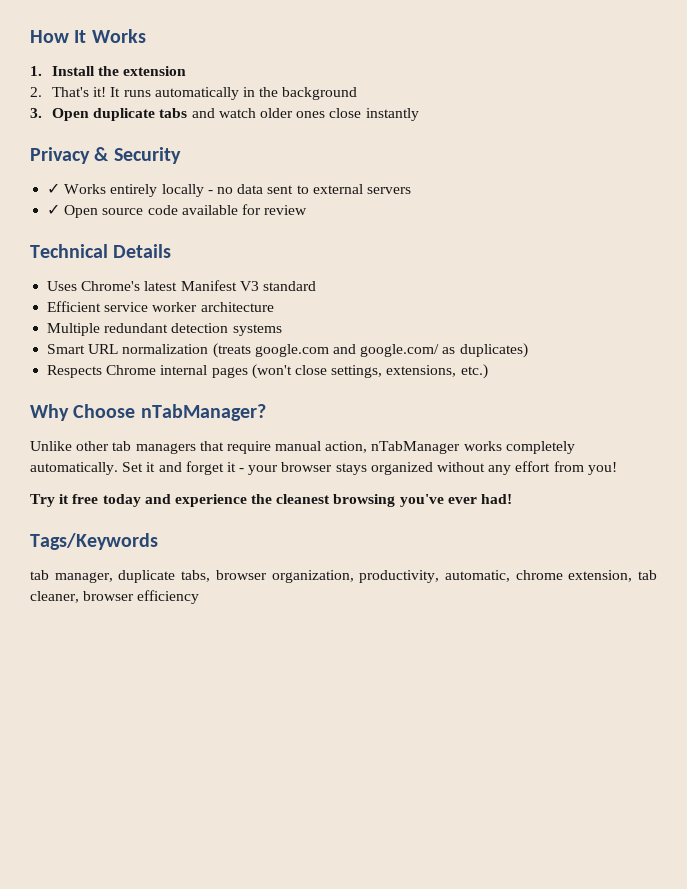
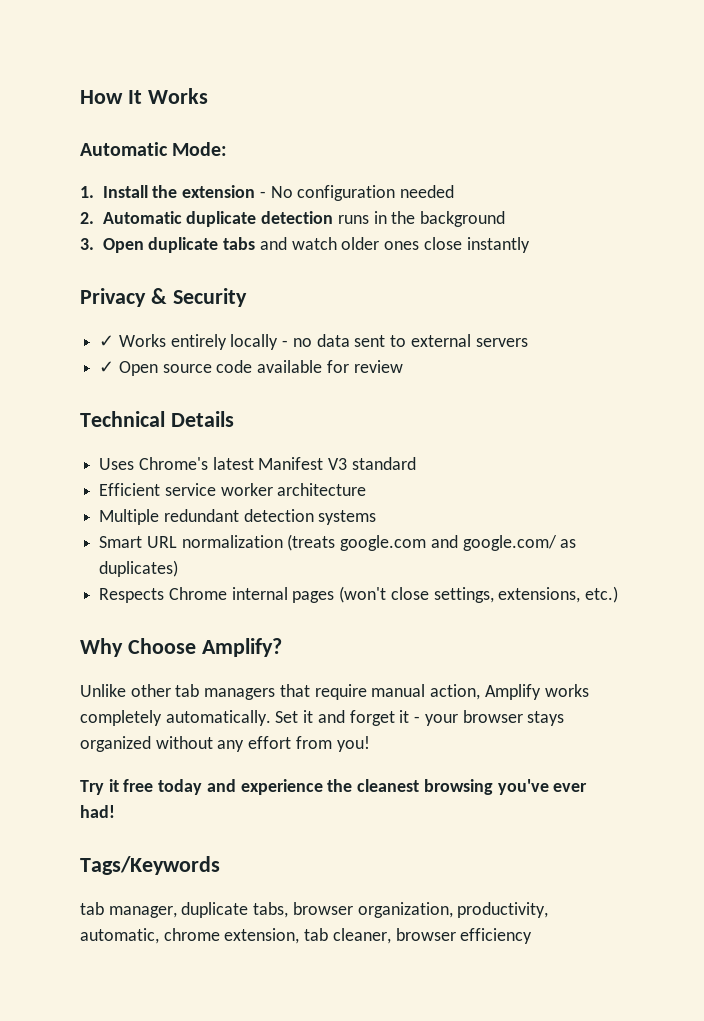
+ Automatic Mode:
- 1. Install the extension
- 2. That's it! It runs automatically in the background
+ 1. Install the extension - No configuration needed
+ 2. Automatic duplicate detection runs in the background
- Why Choose nTabManager?
+ Why Choose Amplify?
- Unlike other tab managers that require manual action, nTabManager works completely automatically.
+ Unlike other tab managers that require manual action, Amplify works completely automatically.

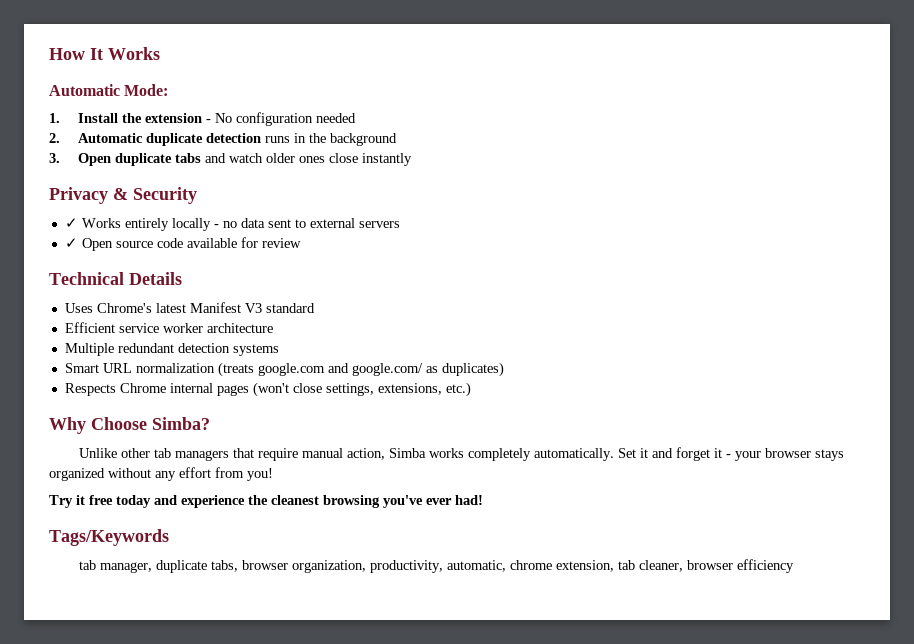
- Why Choose Amplify?
+ Why Choose Simba?
- Unlike other tab managers that require manual action, Amplify works completely automatically.
+ Unlike other tab managers that require manual action, Simba works completely automatically.

